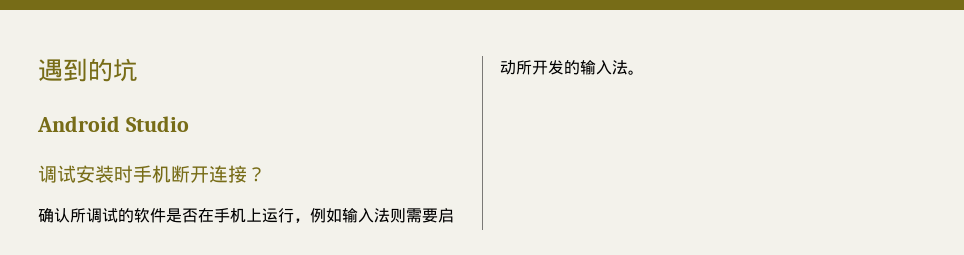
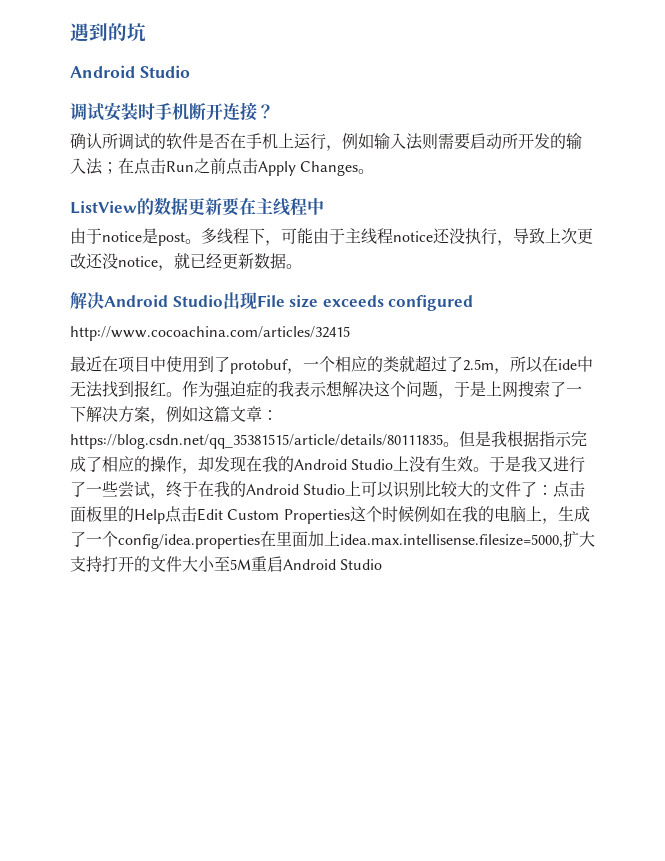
- 确认所调试的软件是否在手机上运行，例如输入法则需要启动所开发的输入法。
+ 确认所调试的软件是否在手机上运行，例如输入法则需要启动所开发的输入法；在点击Run之前点击Apply Changes。
+ ListView的数据更新要在主线程中
+ 由于notice是post。多线程下，可能由于主线程notice还没执行，导致上次更改还没notice，就已经更新数据。
+ 解决Android Studio出现File size exceeds configured
+ http://www.cocoachina.com/articles/32415
+ 最近在项目中使用到了protobuf，一个相应的类就超过了2.5m，所以在ide中无法找到报红。作为强迫症的我表示想解决这个问题，于是上网搜索了一下解决方案，例如这篇文章：https://blog.csdn.net/qq_35381515/article/details/80111835。但是我根据指示完成了相应的操作，却发现在我的Android Studio上没有生效。于是我又进行了一些尝试，终于在我的Android Studio上可以识别比较大的文件了：点击面板里的Help点击Edit Custom Properties这个时候例如在我的电脑上，生成了一个config/idea.properties在里面加上idea.max.intellisense.filesize=5000,扩大支持打开的文件大小至5M重启Android Studio

